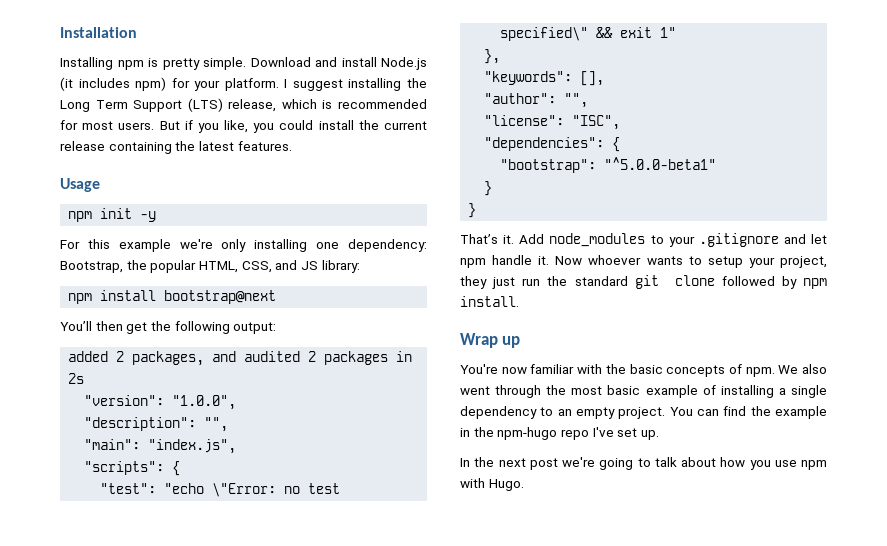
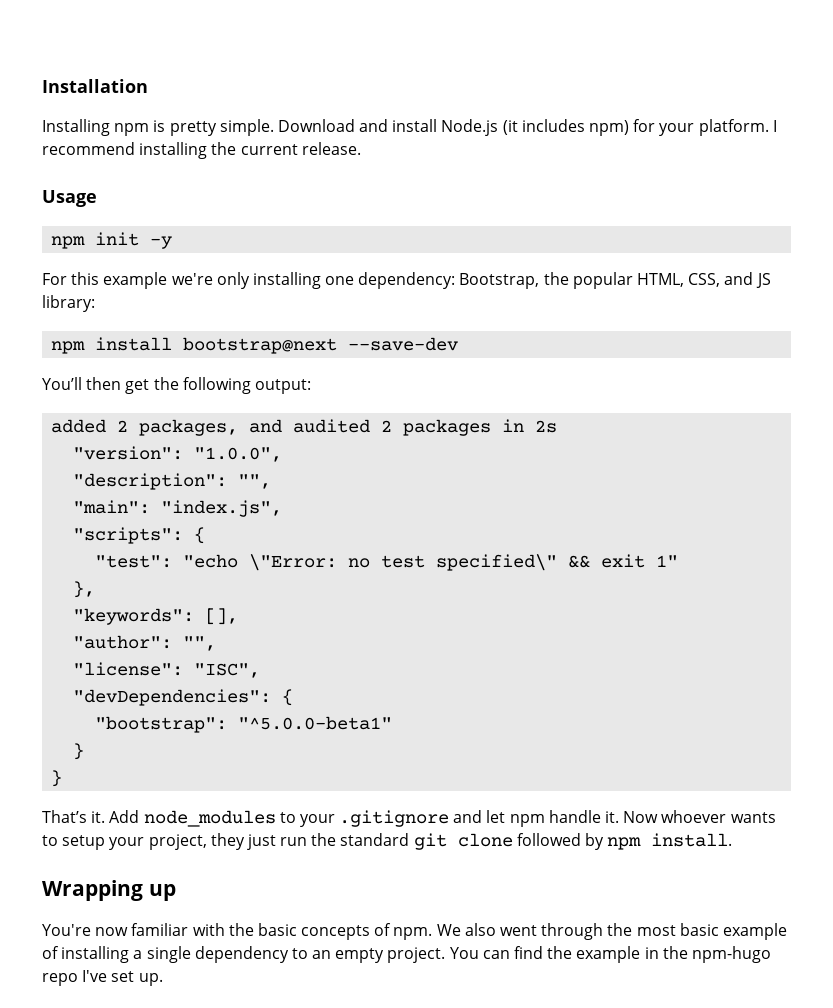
- I suggest installing the Long Term Support (LTS) release, which is recommended for most users. But if you like, you could install the current release containing the latest features.
+ I recommend installing the current release.
- npm install bootstrap@next
+ npm install bootstrap@next --save-dev
- "dependencies": {
+ "devDependencies": {
- Wrap up
+ Wrapping up
- In the next post we're going to talk about how you use npm with Hugo.

